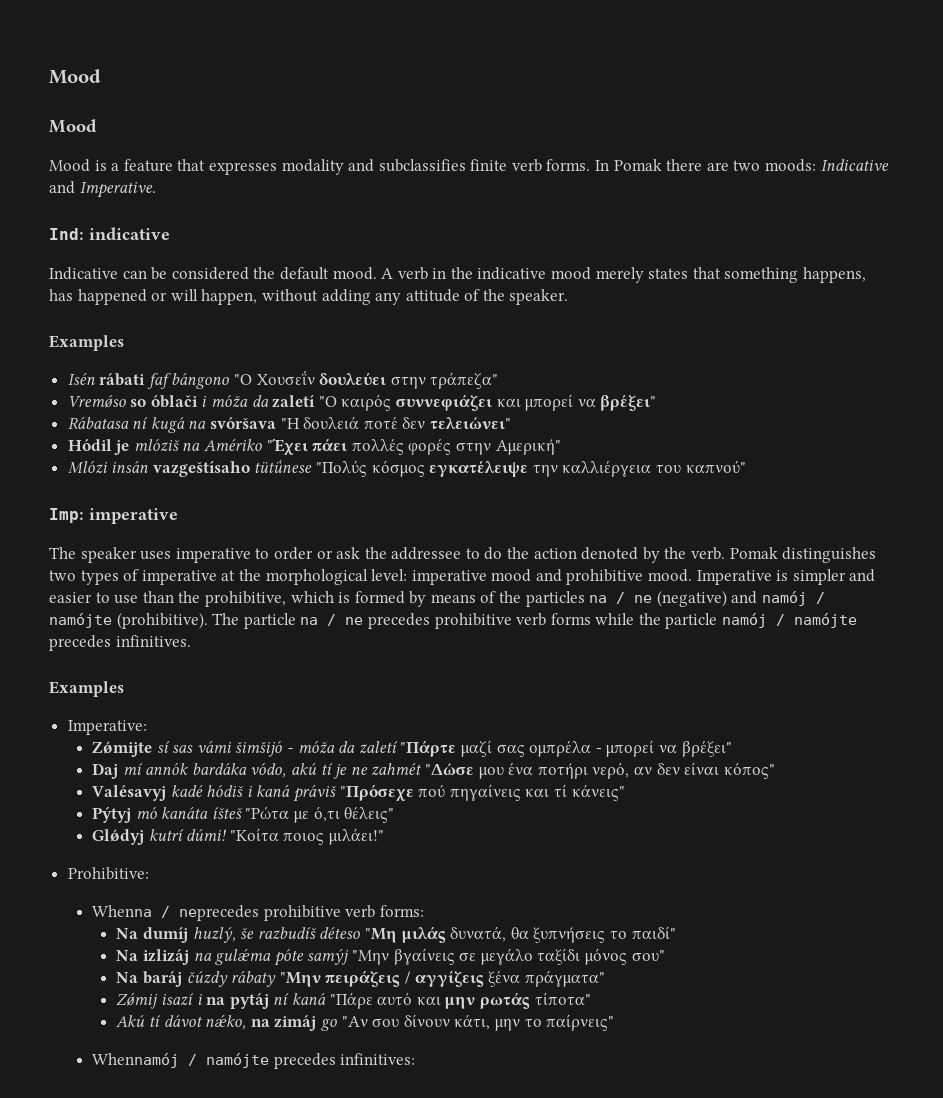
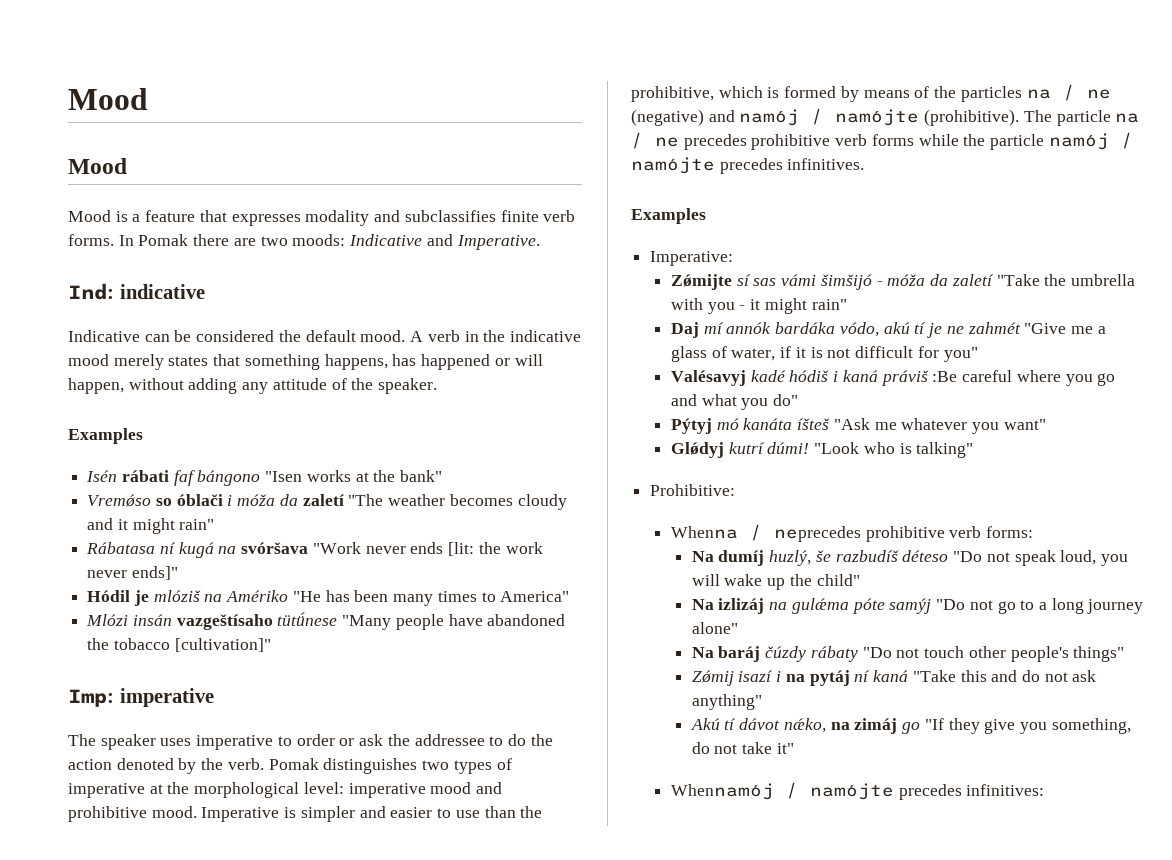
- Isén rábati faf bángono "Ο Χουσεΐν δουλεύει στην τράπεζα"
+ Isén rábati faf bángono "Isen works at the bank"
- Vremǿso so óblači i móža da zaletí "Ο καιρός συννεφιάζει και μπορεί να βρέξει"
+ Vremǿso so óblači i móža da zaletí "The weather becomes cloudy and it might rain"
- Rábatasa ní kugá na svóršava "Η δουλειά ποτέ δεν τελειώνει"
+ Rábatasa ní kugá na svóršava "Work never ends [lit: the work never ends]"
- Hódil je mlóziš na Amériko "Έχει πάει πολλές φορές στην Αμερική"
- Mlózi insán vazgeštísaho tütǘnese "Πολύς κόσμος εγκατέλειψε την καλλιέργεια του καπνού"
+ Hódil je mlóziš na Amériko "He has been many times to America"
+ Mlózi insán vazgeštísaho tütǘnese "Many people have abandoned the tobacco [cultivation]"
- Zǿmijte sí sas vámi šimšijó - móža da zaletí "Πάρτε μαζί σας ομπρέλα - μπορεί να βρέξει"
+ Zǿmijte sí sas vámi šimšijó - móža da zaletí "Take the umbrella with you - it might rain"
- Daj mí annók bardáka vódo, akú tí je ne zahmét "Δώσε μου ένα ποτήρι νερό, αν δεν είναι κόπος"
+ Daj mí annók bardáka vódo, akú tí je ne zahmét "Give me a glass of water, if it is not difficult for you"
- Valésavyj kadé hódiš i kaná práviš "Πρόσεχε πού πηγαίνεις και τί κάνεις"
+ Valésavyj kadé hódiš i kaná práviš :Be careful where you go and what you do"
- Pýtyj mó kanáta íšteš "Ρώτα με ό,τι θέλεις"
+ Pýtyj mó kanáta íšteš "Ask me whatever you want"
- "Κοίτα ποιος μιλάει!"
+ "Look who is talking"
- Na dumíj huzlý, še razbudíš déteso "Μη μιλάς δυνατά, θα ξυπνήσεις το παιδί"
+ Na dumíj huzlý, še razbudíš déteso "Do not speak loud, you will wake up the child"
- Na izlizáj na gulǽma póte samýj "Μην βγαίνεις σε μεγάλο ταξίδι μόνος σου"
- Na baráj čúzdy rábaty "Μην πειράζεις / αγγίζεις ξένα πράγματα"
+ Na izlizáj na gulǽma póte samýj "Do not go to a long journey alone"
+ Na baráj čúzdy rábaty "Do not touch other people's things"
- Zǿmij isazí i na pytáj ní kaná "Πάρε αυτό και μην ρωτάς τίποτα"
+ Zǿmij isazí i na pytáj ní kaná "Take this and do not ask anything"
- Akú tí dávot nǽko, na zimáj go "Αν σου δίνουν κάτι, μην το παίρνεις"
+ Akú tí dávot nǽko, na zimáj go "If they give you something, do not take it"

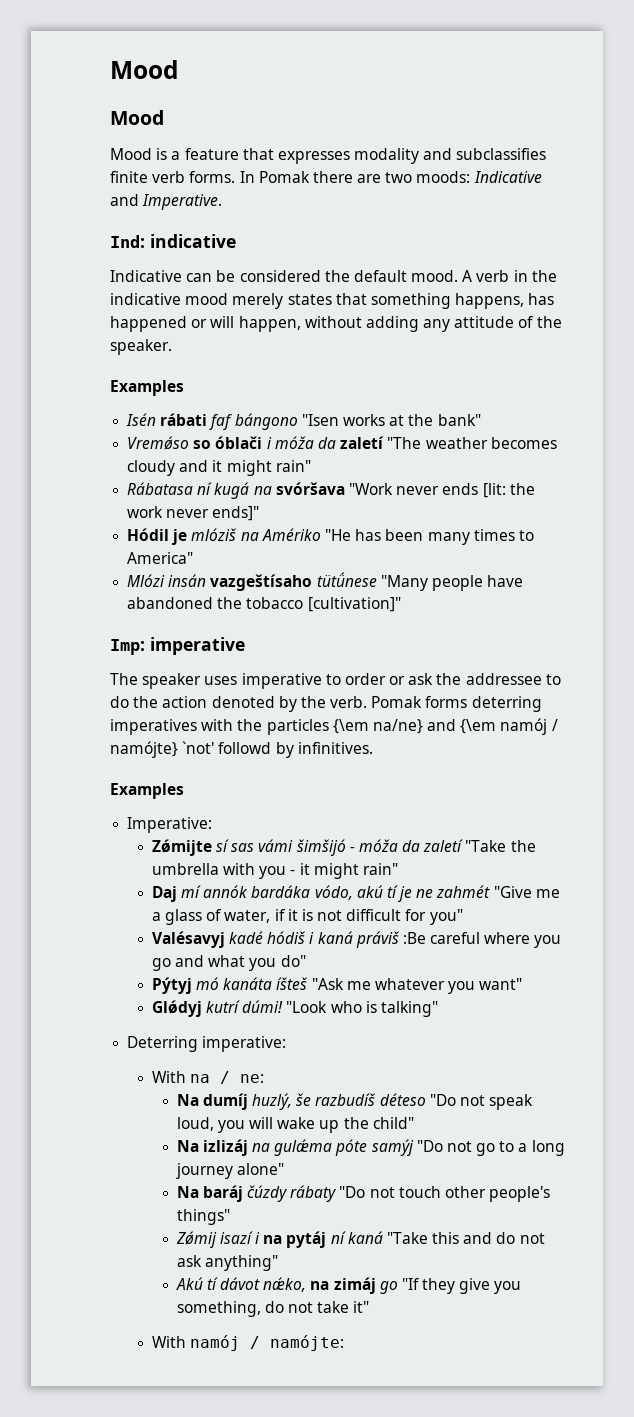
- Pomak distinguishes two types of imperative at the morphological level: imperative mood and prohibitive mood. Imperative is simpler and easier to use than the prohibitive, which is formed by means of the particles na / ne (negative) and namój / namójte (prohibitive). The particle na / ne precedes prohibitive verb forms while the particle namój / namójte precedes infinitives.
+ Pomak forms deterring imperatives with the particles {\em na/ne} and {\em namój / namójte} `not' followd by infinitives.
- Prohibitive:
- Whenna / neprecedes prohibitive verb forms:
+ Deterring imperative:
+ With na / ne:
- Whennamój / namójte precedes infinitives:
+ With namój / namójte:

